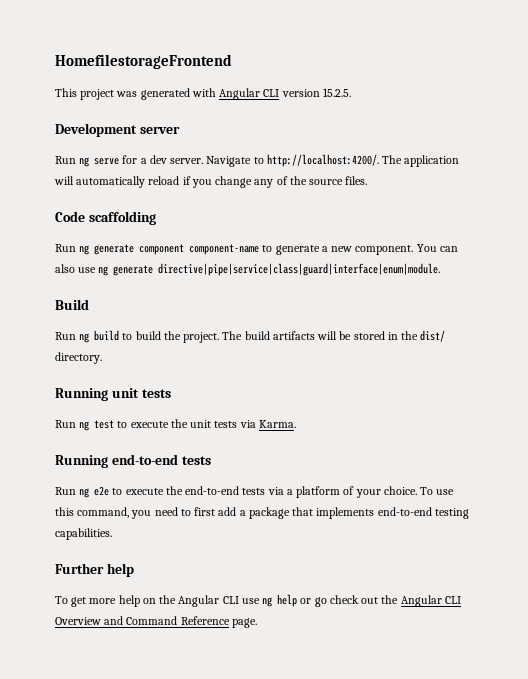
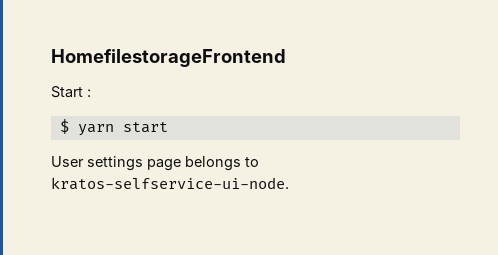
- This project was generated with Angular CLI version 15.2.5.
- Development server
- Run ng serve for a dev server. Navigate to http://localhost:4200/. The application will automatically reload if you change any of the source files.
- Code scaffolding
- Run ng generate component component-name to generate a new component. You can also use ng generate directive|pipe|service|class|guard|interface|enum|module.
- Build
- Run ng build to build the project. The build artifacts will be stored in the dist/ directory.
- Running unit tests
- Run ng test to execute the unit tests via Karma.
- Running end-to-end tests
- Run ng e2e to execute the end-to-end tests via a platform of your choice. To use this command, you need to first add a package that implements end-to-end testing capabilities.
- Further help
- To get more help on the Angular CLI use ng help or go check out the Angular CLI Overview and Command Reference page.
+ Start :
+ $ yarn start
+ User settings page belongs to kratos-selfservice-ui-node.

